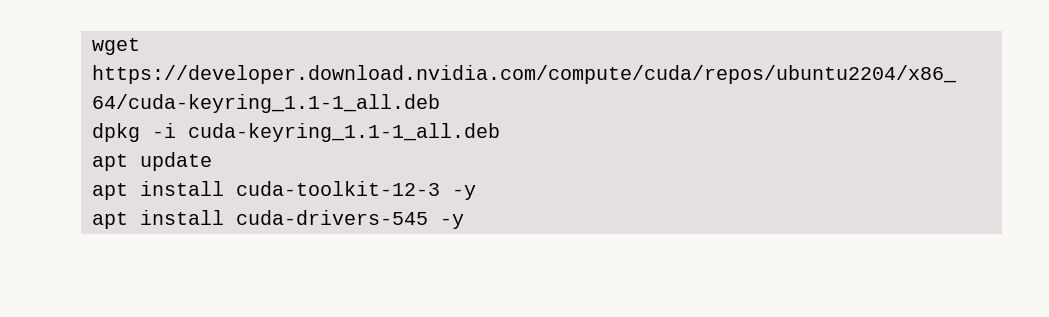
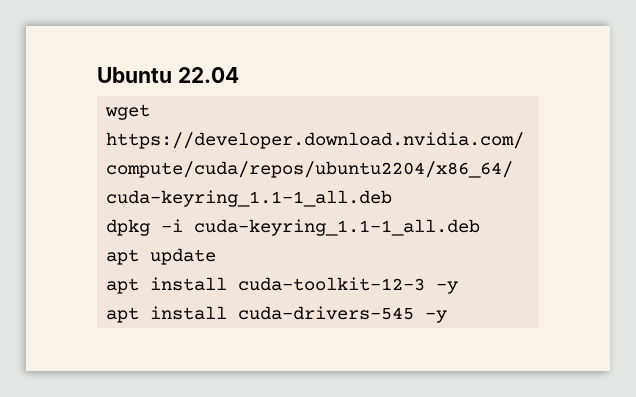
+ Ubuntu 22.04

